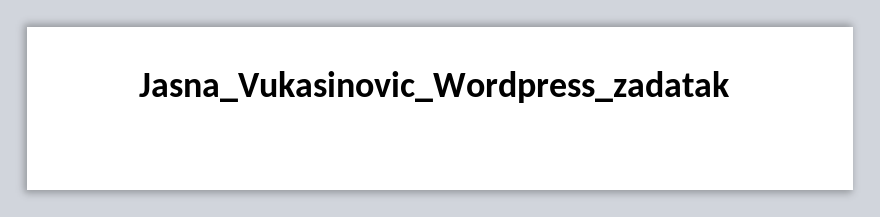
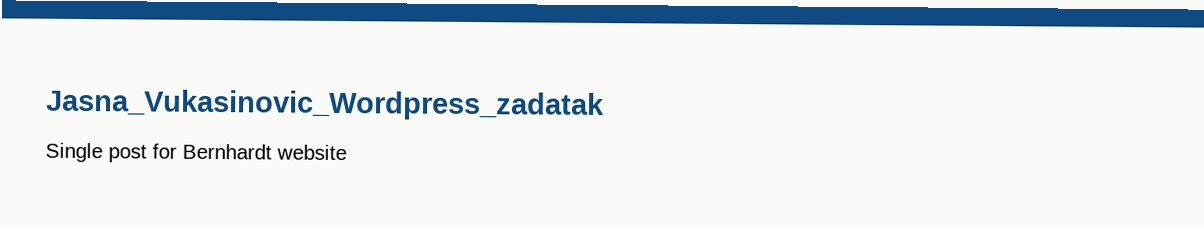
+ Single post for Bernhardt website

